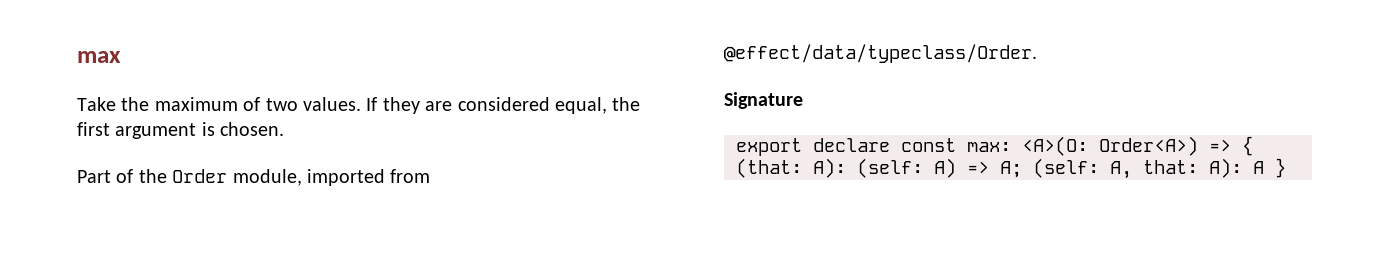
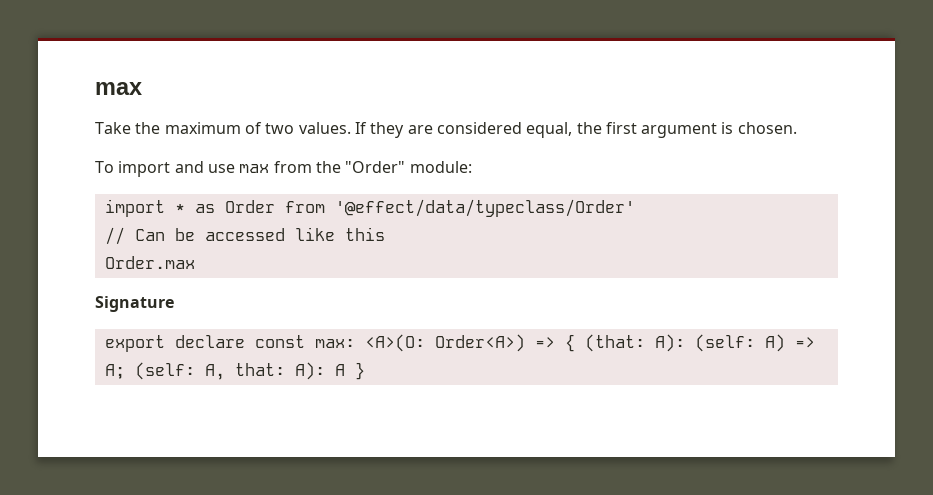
- Part of the Order module, imported from @effect/data/typeclass/Order.
+ To import and use max from the "Order" module:
+ import * as Order from '@effect/data/typeclass/Order'
+ // Can be accessed like this
+ Order.max

